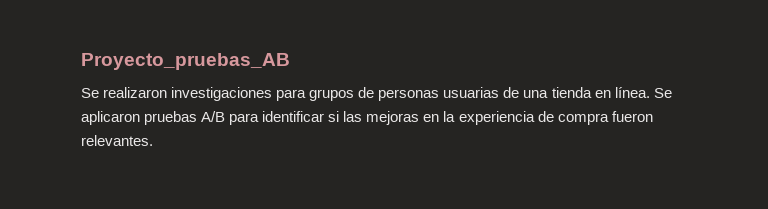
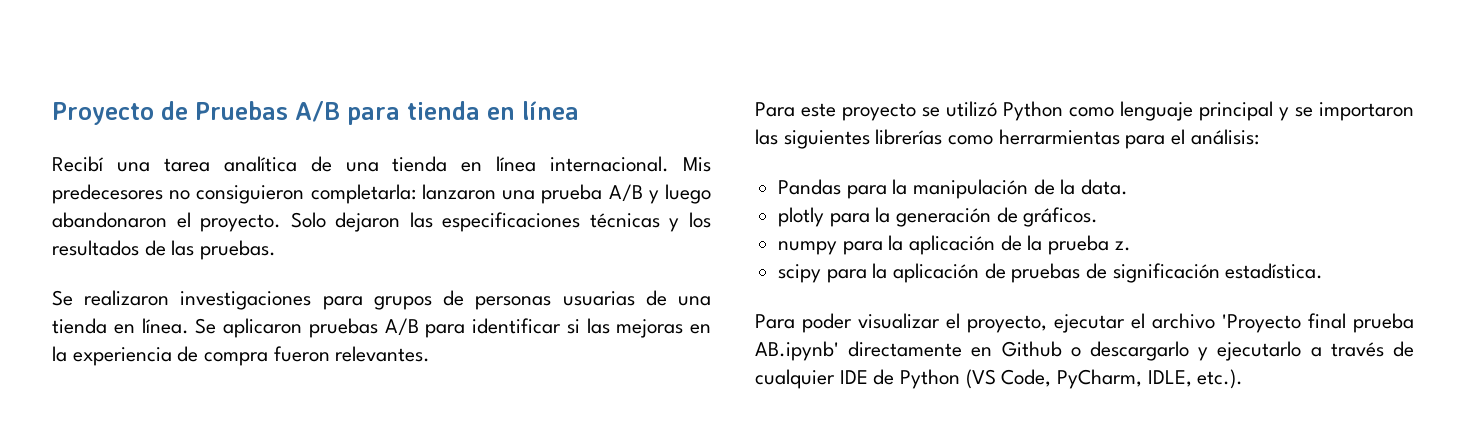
- Proyecto_pruebas_AB
+ Proyecto de Pruebas A/B para tienda en línea
+ Recibí una tarea analítica de una tienda en línea internacional. Mis predecesores no consiguieron completarla: lanzaron una prueba A/B y luego abandonaron el proyecto. Solo dejaron las especificaciones técnicas y los resultados de las pruebas.
+ Para este proyecto se utilizó Python como lenguaje principal y se importaron las siguientes librerías como herrarmientas para el análisis:
+ Pandas para la manipulación de la data.
+ plotly para la generación de gráficos.
+ numpy para la aplicación de la prueba z.
+ scipy para la aplicación de pruebas de significación estadística.
+ Para poder visualizar el proyecto, ejecutar el archivo 'Proyecto final prueba AB.ipynb' directamente en Github o descargarlo y ejecutarlo a través de cualquier IDE de Python (VS Code, PyCharm, IDLE, etc.).

